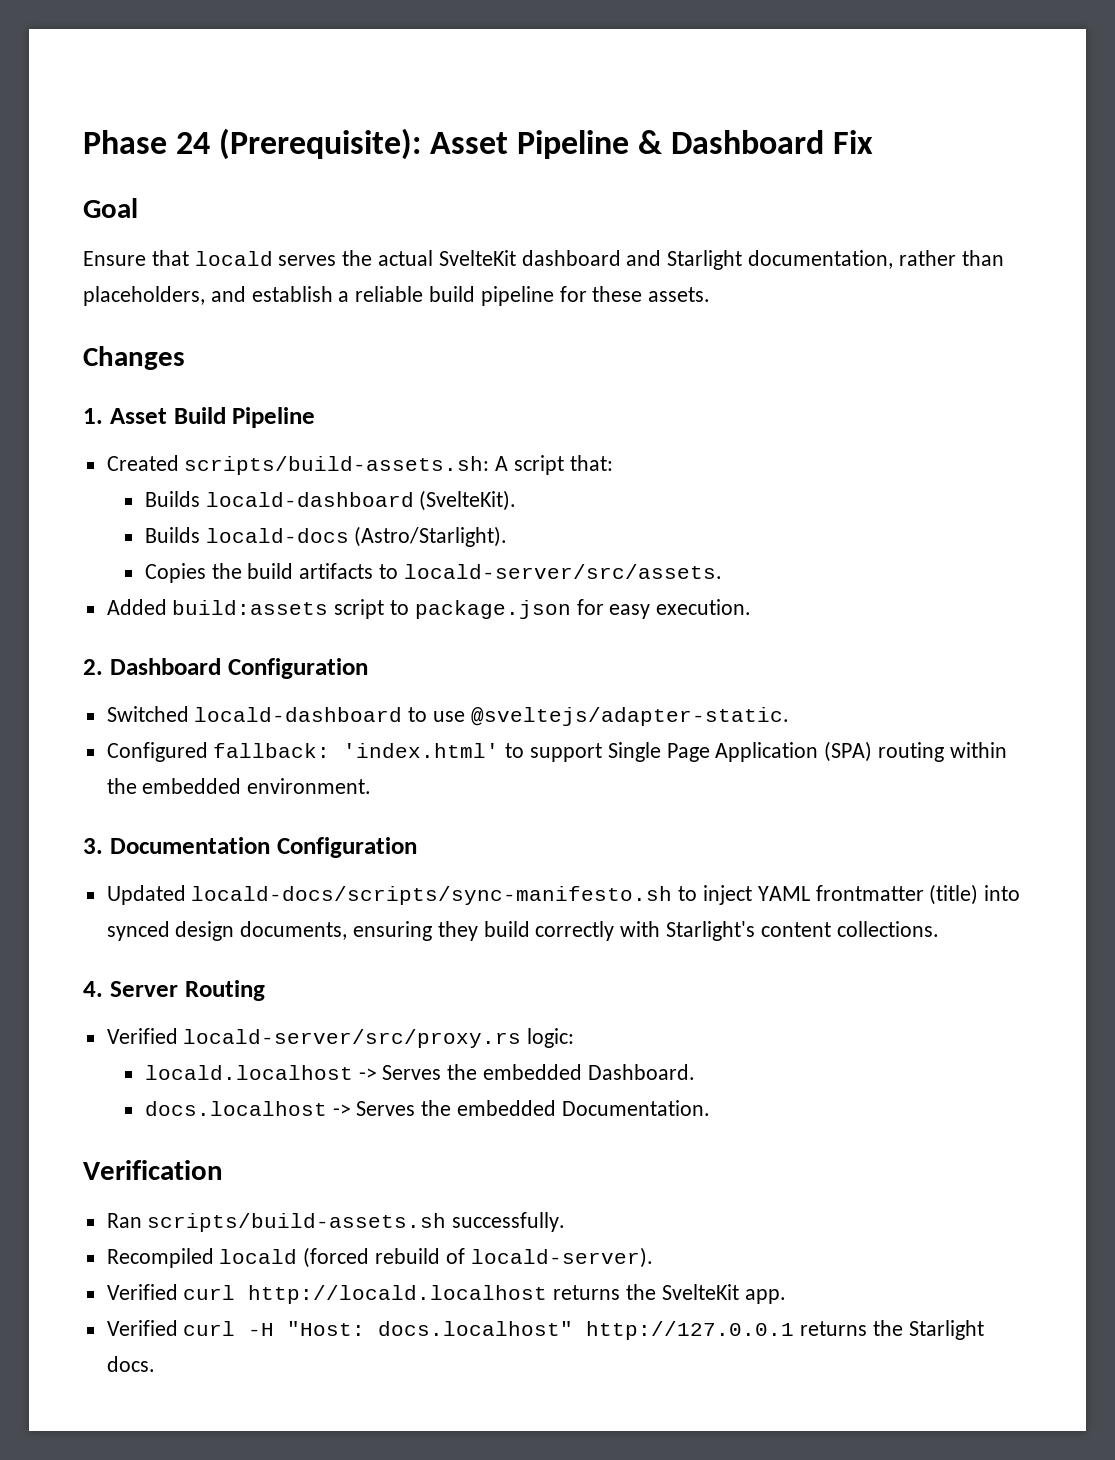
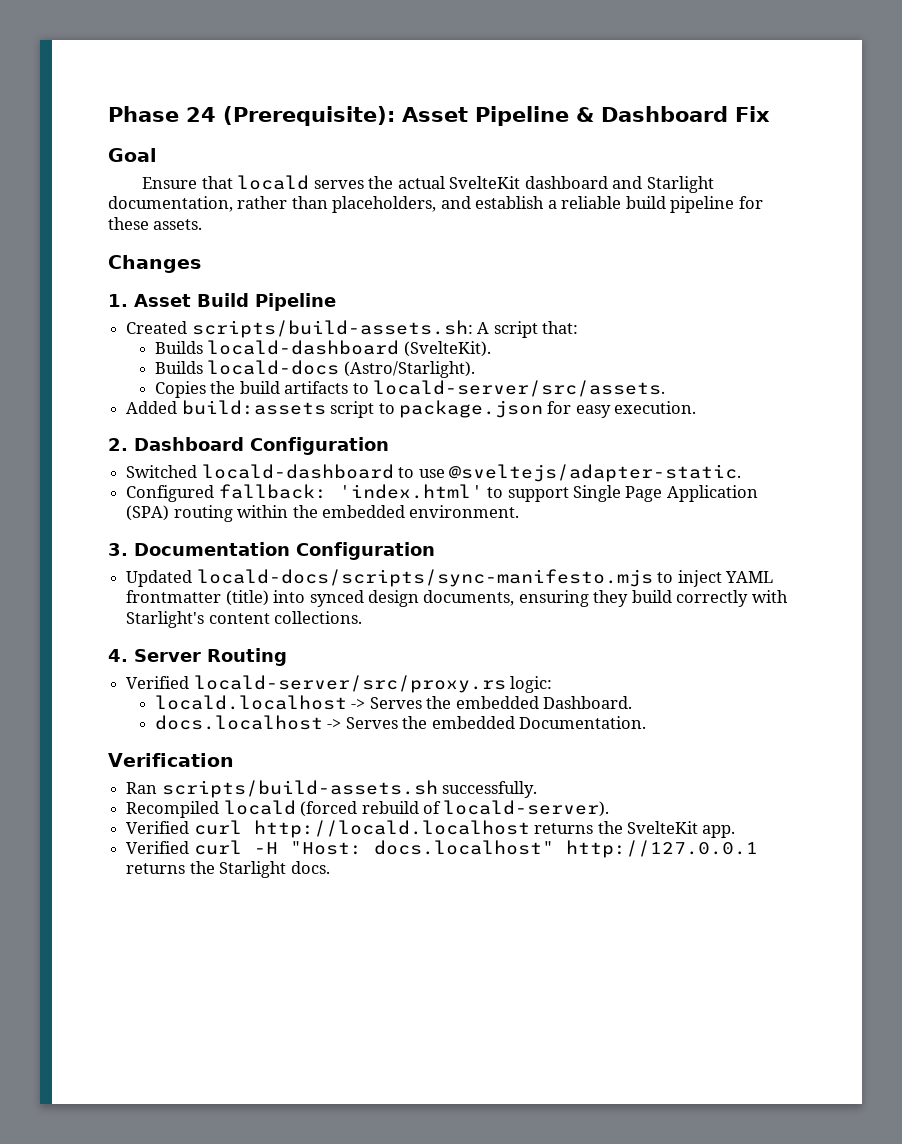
- Updated locald-docs/scripts/sync-manifesto.sh to inject YAML frontmatter (title) into synced design documents, ensuring they build correctly with Starlight's content collections.
+ Updated locald-docs/scripts/sync-manifesto.mjs to inject YAML frontmatter (title) into synced design documents, ensuring they build correctly with Starlight's content collections.

